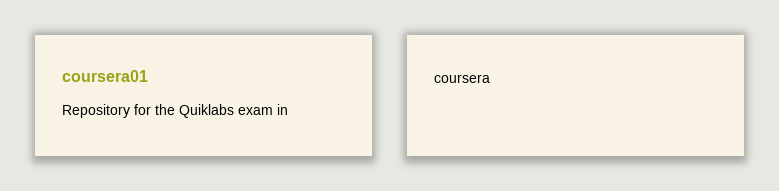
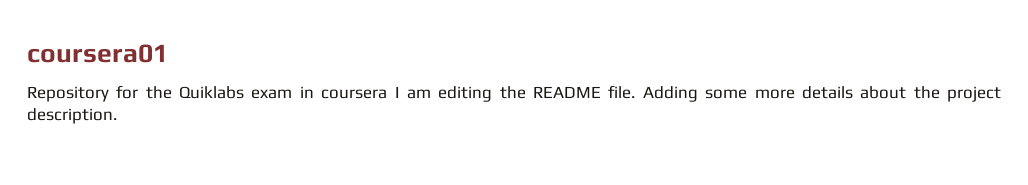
- Repository for the Quiklabs exam in coursera
+ Repository for the Quiklabs exam in coursera I am editing the README file. Adding some more details about the project description.

